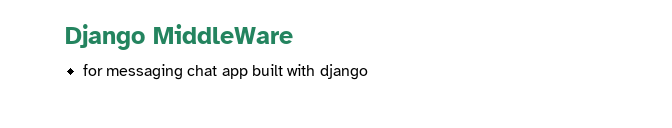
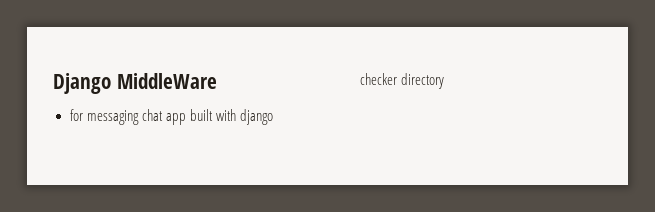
- for messaging chat app built with django
+ for messaging chat app built with django checker directory

